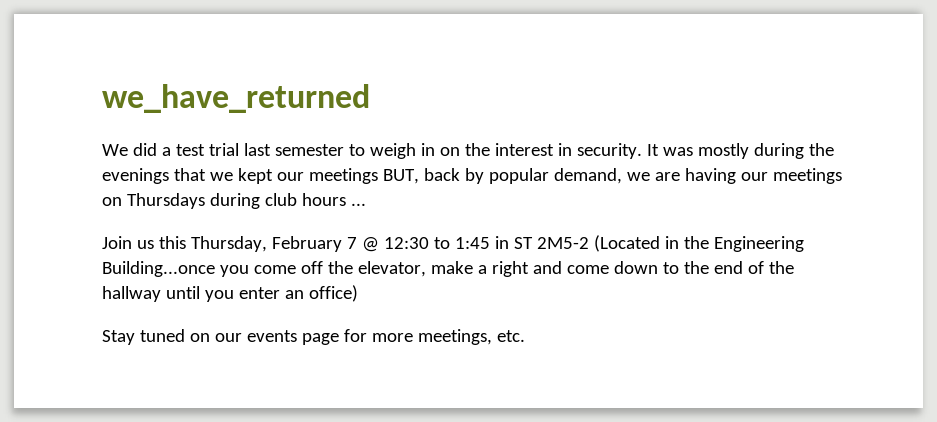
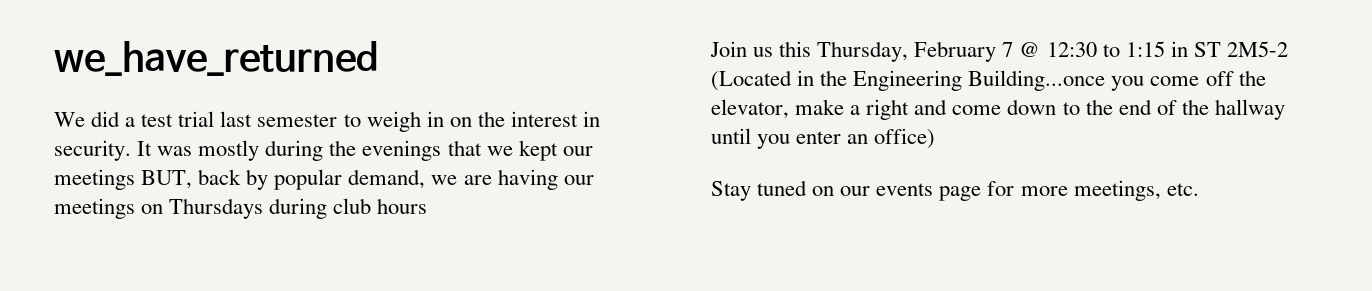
- It was mostly during the evenings that we kept our meetings BUT, back by popular demand, we are having our meetings on Thursdays during club hours ...
+ It was mostly during the evenings that we kept our meetings BUT, back by popular demand, we are having our meetings on Thursdays during club hours
- Join us this Thursday, February 7 @ 12:30 to 1:45 in ST 2M5-2 (Located in the Engineering Building...once you come off the elevator, make a right and come down to the end of the hallway until you enter an office)
+ Join us this Thursday, February 7 @ 12:30 to 1:15 in ST 2M5-2 (Located in the Engineering Building...once you come off the elevator, make a right and come down to the end of the hallway until you enter an office)

